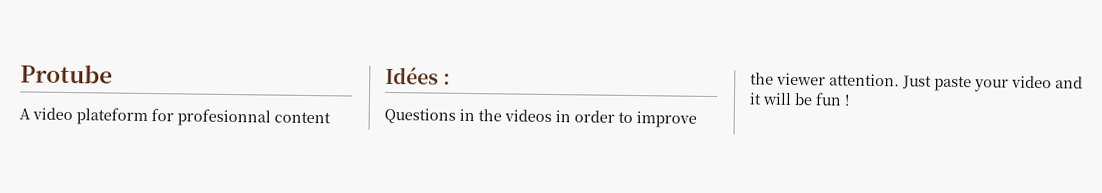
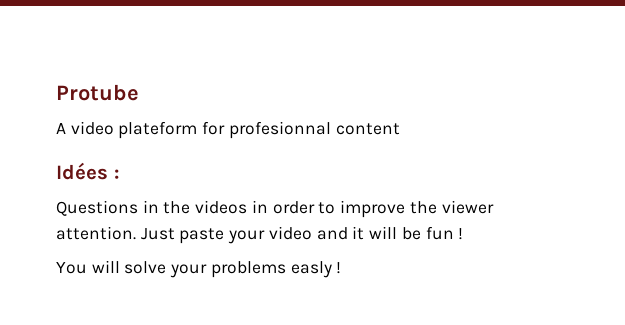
+ You will solve your problems easly !

